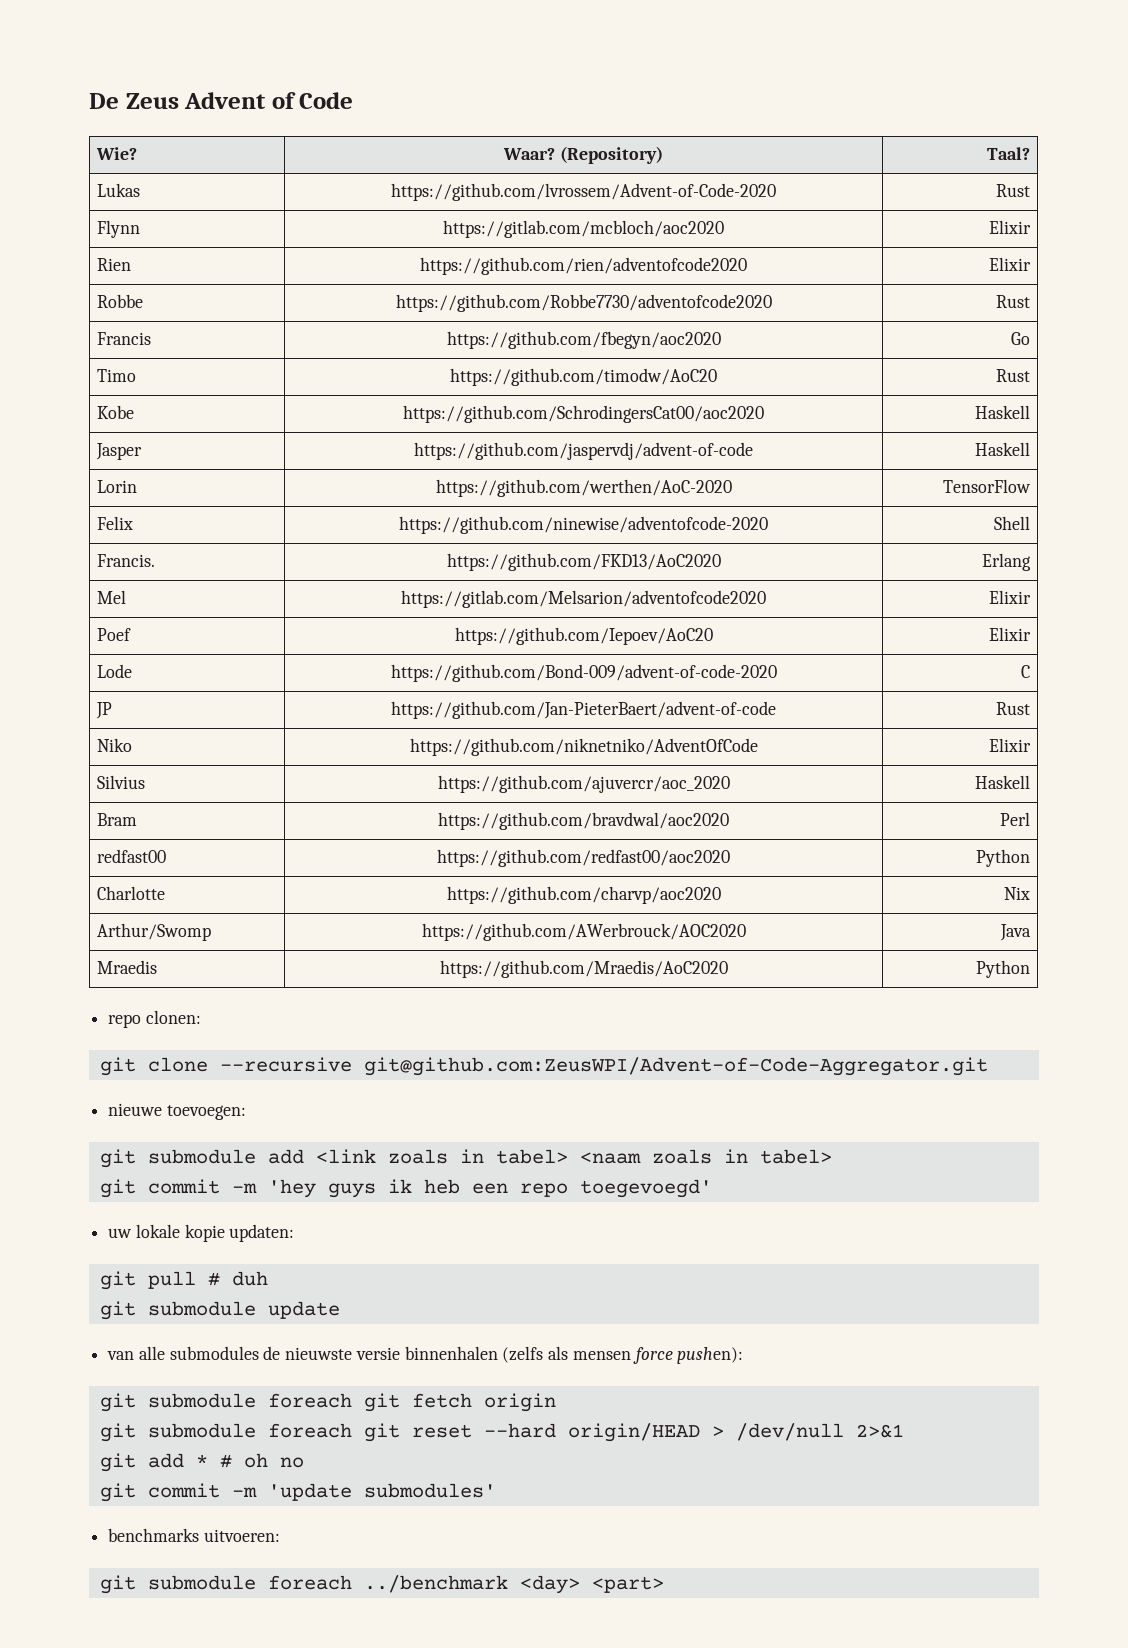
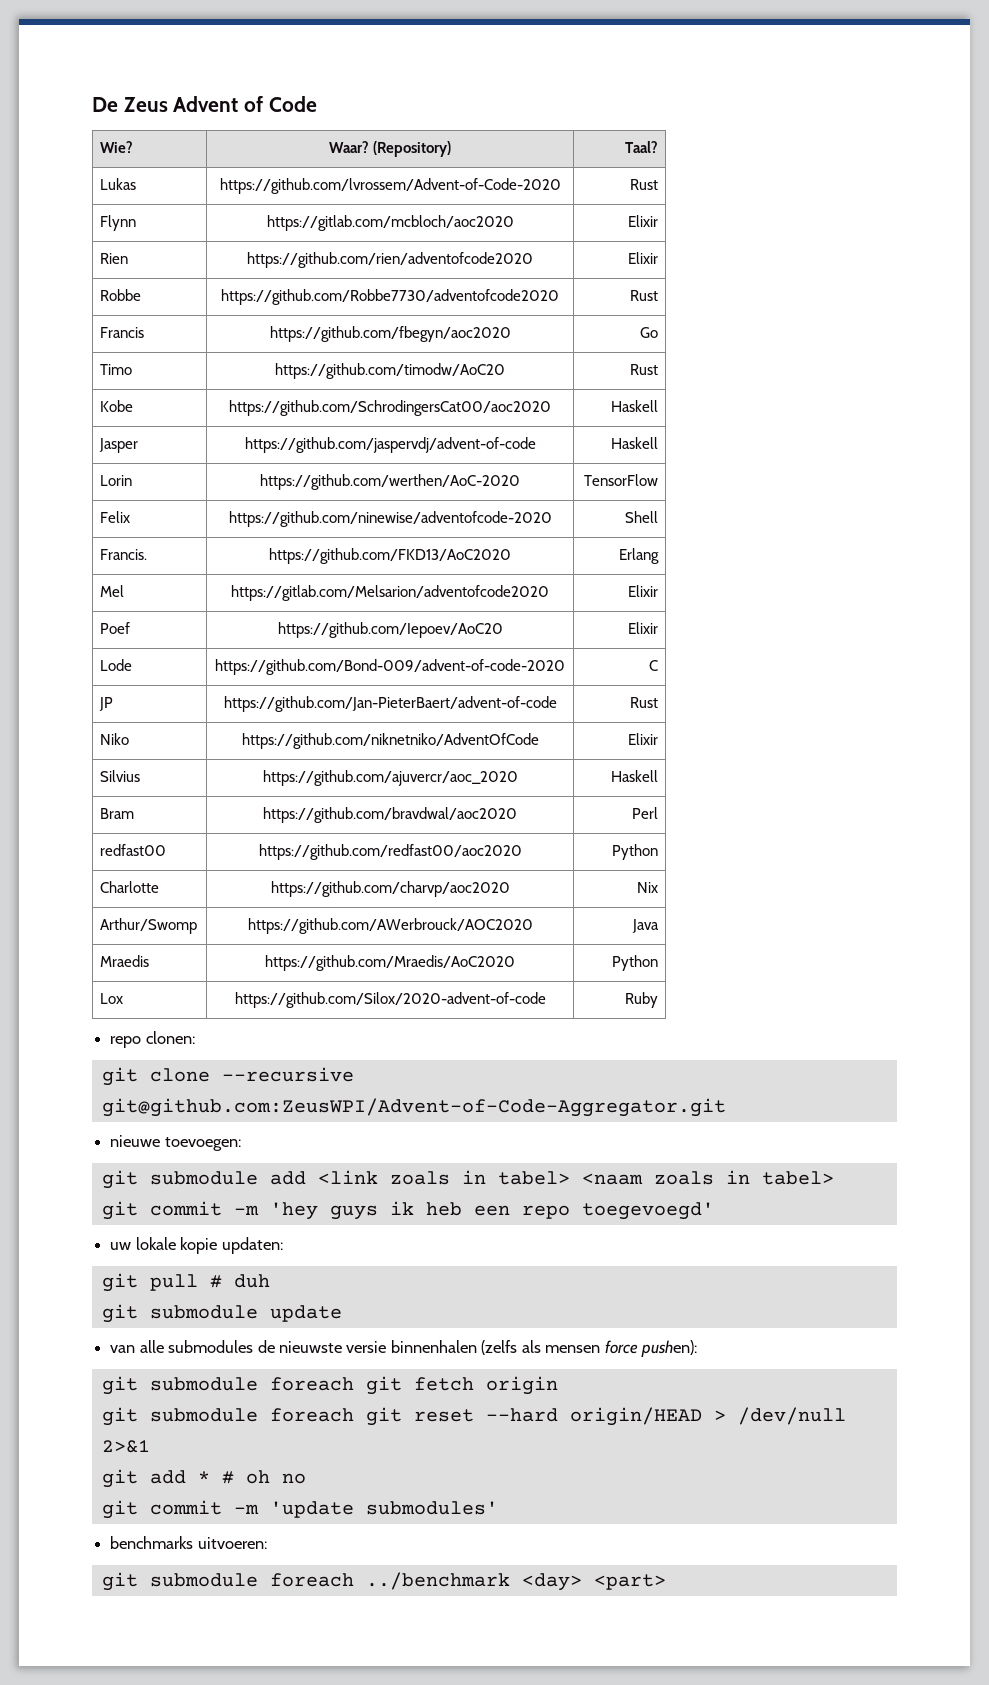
+ Lox | https://github.com/Silox/2020-advent-of-code | Ruby

